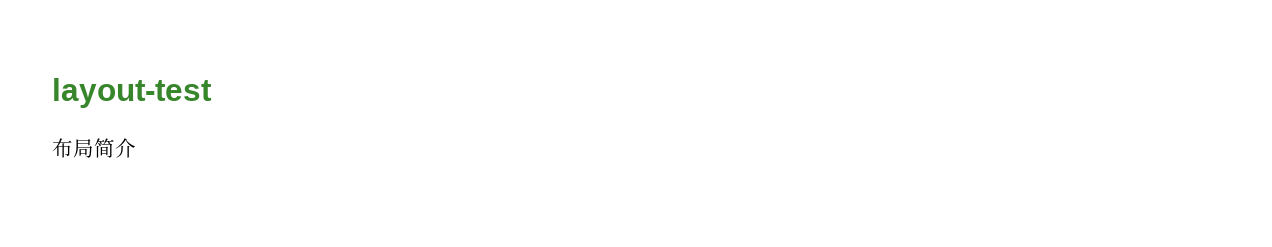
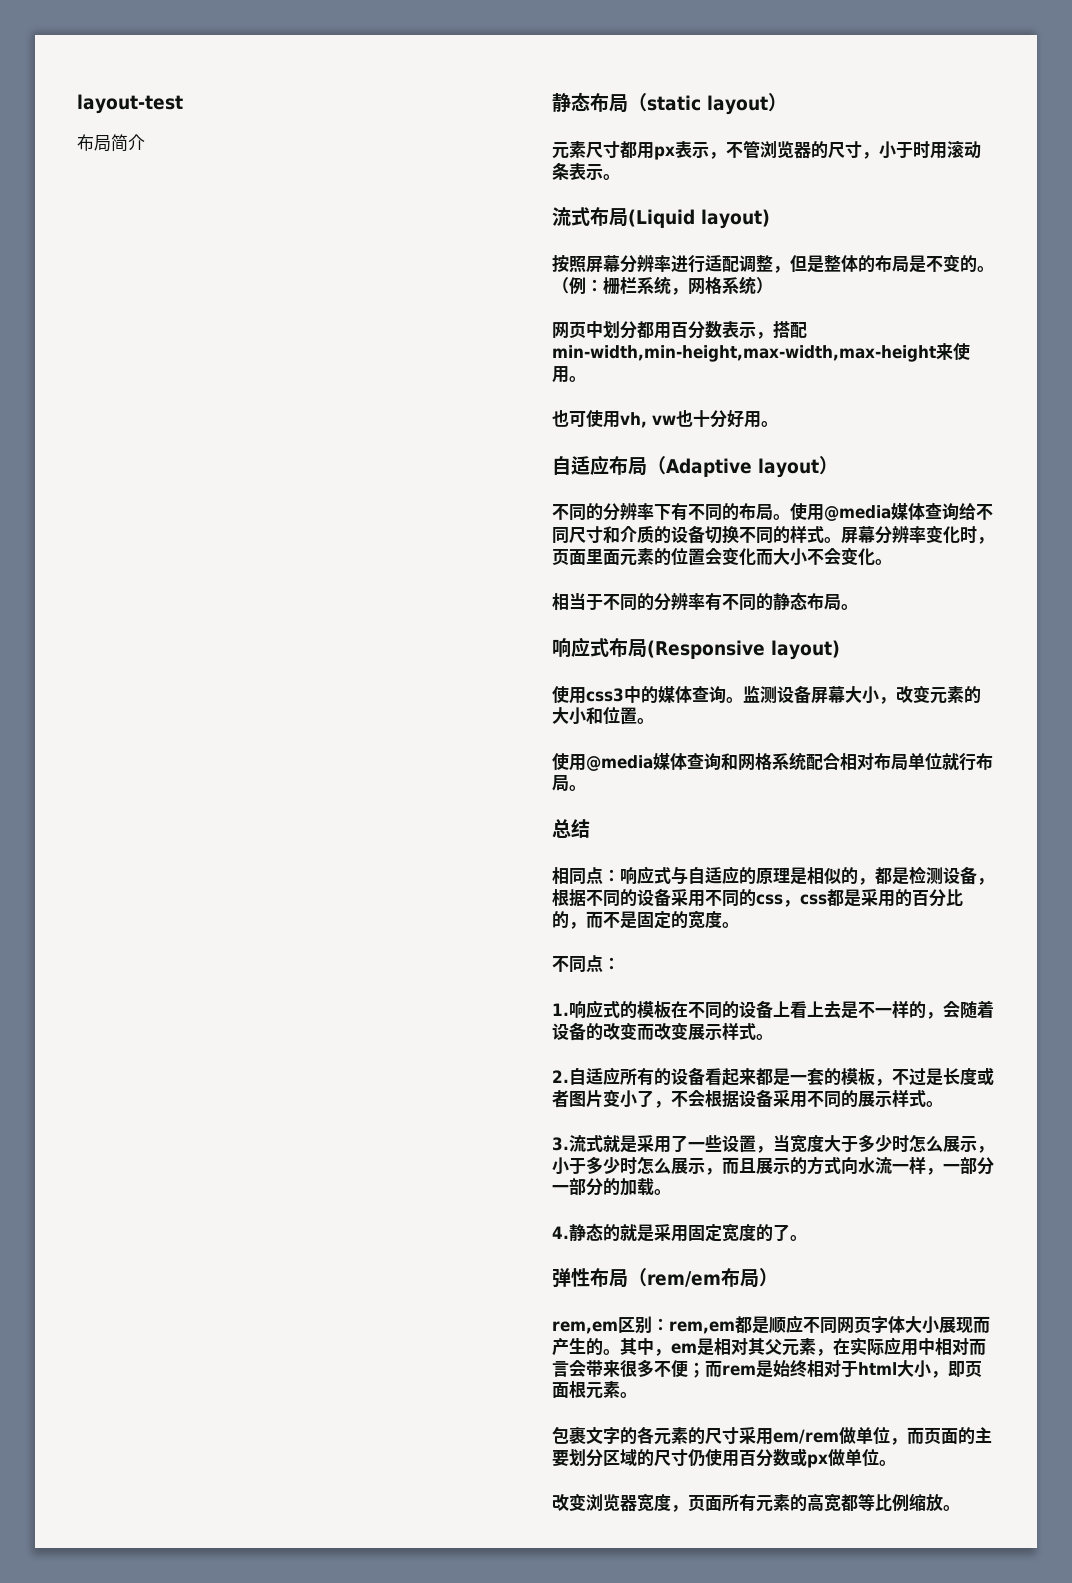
+ 静态布局（static layout）
+ 元素尺寸都用px表示，不管浏览器的尺寸，小于时用滚动条表示。
+ 流式布局(Liquid layout)
+ 按照屏幕分辨率进行适配调整，但是整体的布局是不变的。（例：栅栏系统，网格系统）
+ 网页中划分都用百分数表示，搭配min-width,min-height,max-width,max-height来使用。
+ 也可使用vh, vw也十分好用。
+ 自适应布局（Adaptive layout）
+ 不同的分辨率下有不同的布局。使用@media媒体查询给不同尺寸和介质的设备切换不同的样式。屏幕分辨率变化时，页面里面元素的位置会变化而大小不会变化。
+ 相当于不同的分辨率有不同的静态布局。
+ 响应式布局(Responsive layout)
+ 使用css3中的媒体查询。监测设备屏幕大小，改变元素的大小和位置。
+ 使用@media媒体查询和网格系统配合相对布局单位就行布局。
+ 总结
+ 相同点：响应式与自适应的原理是相似的，都是检测设备，根据不同的设备采用不同的css，css都是采用的百分比的，而不是固定的宽度。
+ 不同点：
+ 1.响应式的模板在不同的设备上看上去是不一样的，会随着设备的改变而改变展示样式。
+ 2.自适应所有的设备看起来都是一套的模板，不过是长度或者图片变小了，不会根据设备采用不同的展示样式。
+ 3.流式就是采用了一些设置，当宽度大于多少时怎么展示，小于多少时怎么展示，而且展示的方式向水流一样，一部分一部分的加载。
+ 4.静态的就是采用固定宽度的了。
+ 弹性布局（rem/em布局）
+ rem,em区别：rem,em都是顺应不同网页字体大小展现而产生的。其中，em是相对其父元素，在实际应用中相对而言会带来很多不便；而rem是始终相对于html大小，即页面根元素。
+ 包裹文字的各元素的尺寸采用em/rem做单位，而页面的主要划分区域的尺寸仍使用百分数或px做单位。
+ 改变浏览器宽度，页面所有元素的高宽都等比例缩放。

